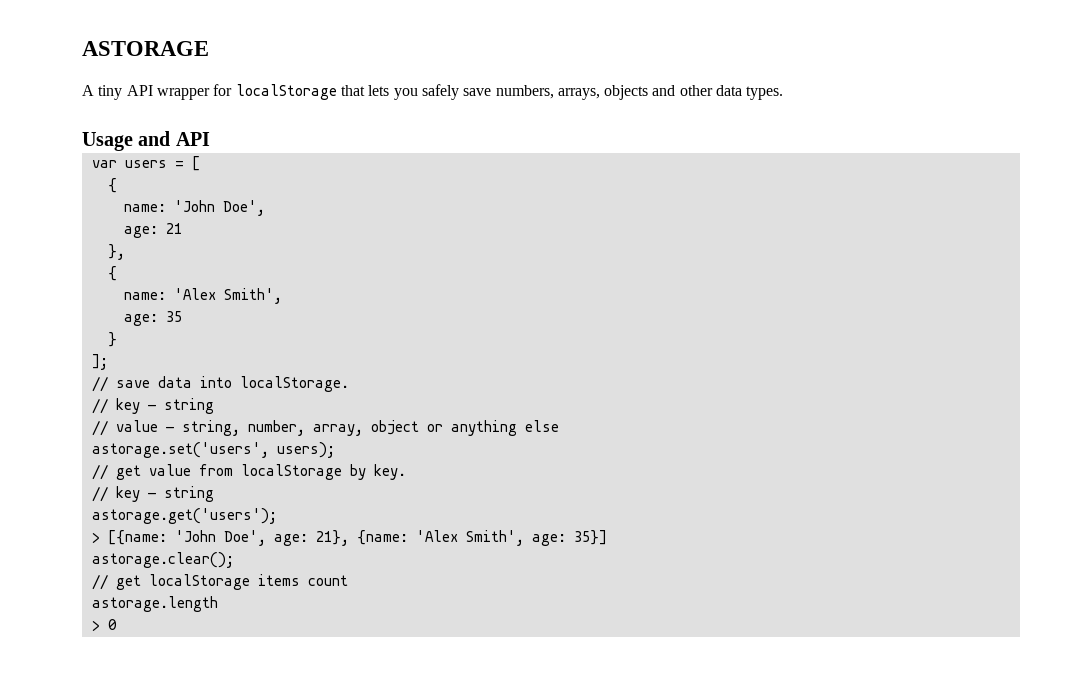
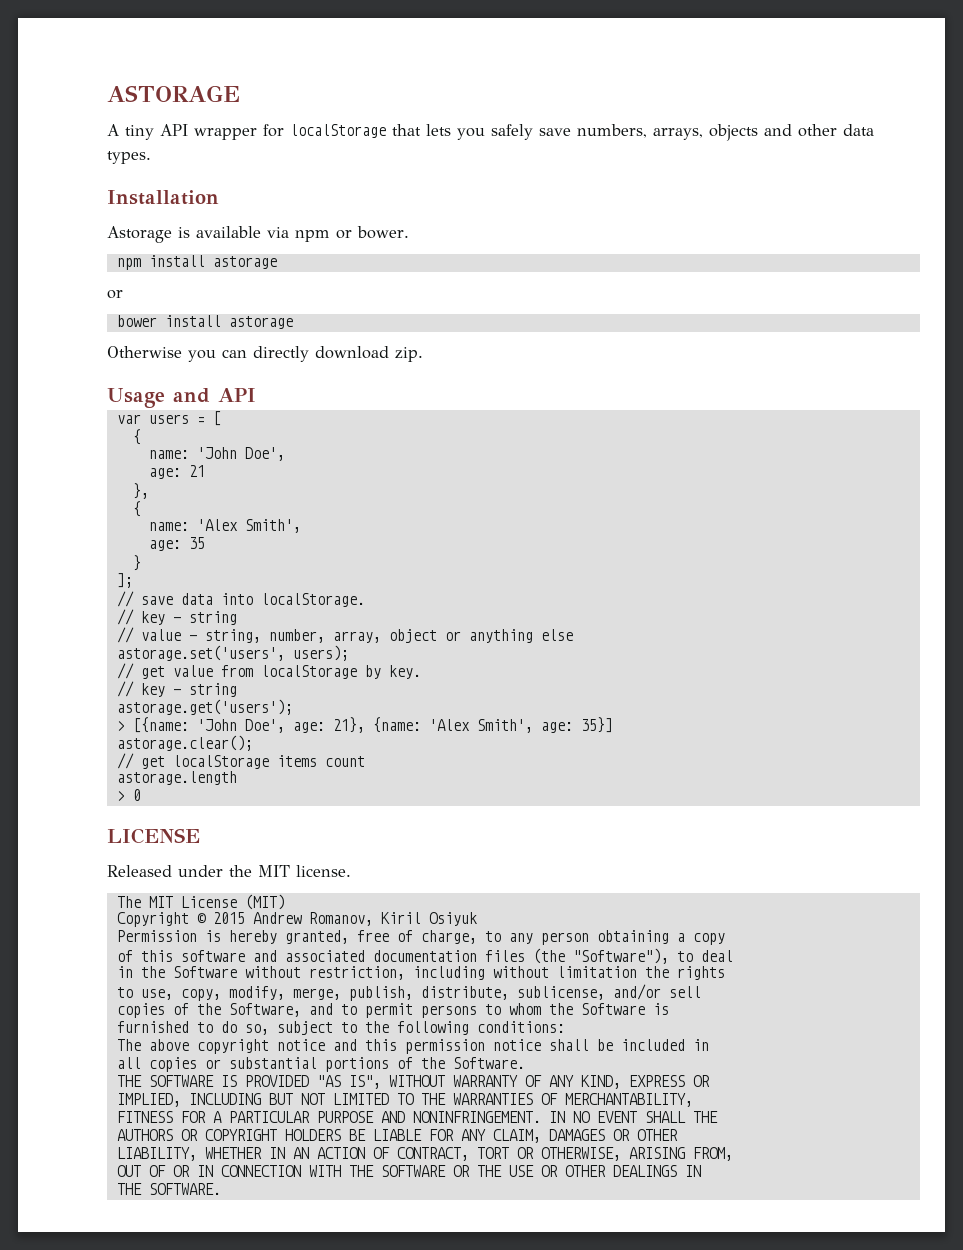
+ Installation
+ Astorage is available via npm or bower.
+ npm install astorage
+ or
+ bower install astorage
+ Otherwise you can directly download zip.
+ LICENSE
+ Released under the MIT license.
+ The MIT License (MIT)
+ Copyright © 2015 Andrew Romanov, Kiril Osiyuk
+ Permission is hereby granted, free of charge, to any person obtaining a copy
+ of this software and associated documentation files (the "Software"), to deal
+ in the Software without restriction, including without limitation the rights
+ to use, copy, modify, merge, publish, distribute, sublicense, and/or sell
+ copies of the Software, and to permit persons to whom the Software is
+ furnished to do so, subject to the following conditions:
+ The above copyright notice and this permission notice shall be included in
+ all copies or substantial portions of the Software.
+ THE SOFTWARE IS PROVIDED "AS IS", WITHOUT WARRANTY OF ANY KIND, EXPRESS OR
+ IMPLIED, INCLUDING BUT NOT LIMITED TO THE WARRANTIES OF MERCHANTABILITY,
+ FITNESS FOR A PARTICULAR PURPOSE AND NONINFRINGEMENT. IN NO EVENT SHALL THE
+ AUTHORS OR COPYRIGHT HOLDERS BE LIABLE FOR ANY CLAIM, DAMAGES OR OTHER
+ LIABILITY, WHETHER IN AN ACTION OF CONTRACT, TORT OR OTHERWISE, ARISING FROM,
+ OUT OF OR IN CONNECTION WITH THE SOFTWARE OR THE USE OR OTHER DEALINGS IN
+ THE SOFTWARE.

